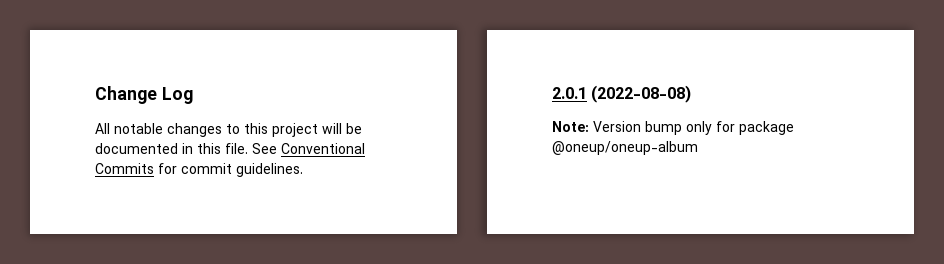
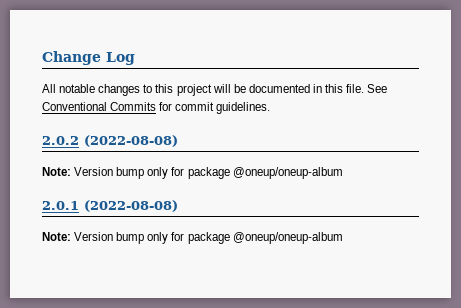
+ 2.0.2 (2022-08-08)
+ Note: Version bump only for package @oneup/oneup-album

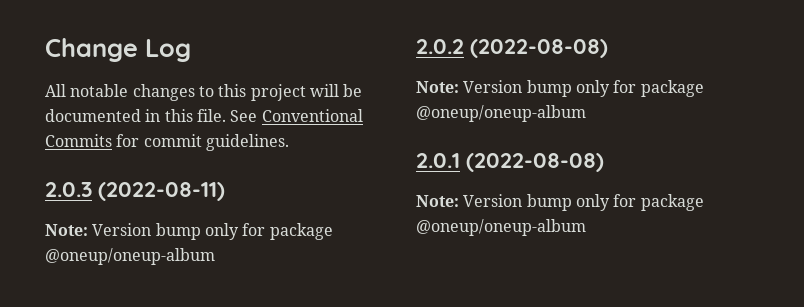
+ 2.0.3 (2022-08-11)
+ Note: Version bump only for package @oneup/oneup-album

